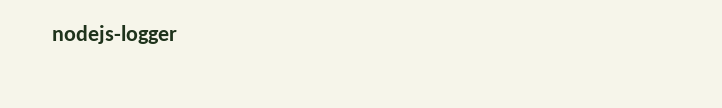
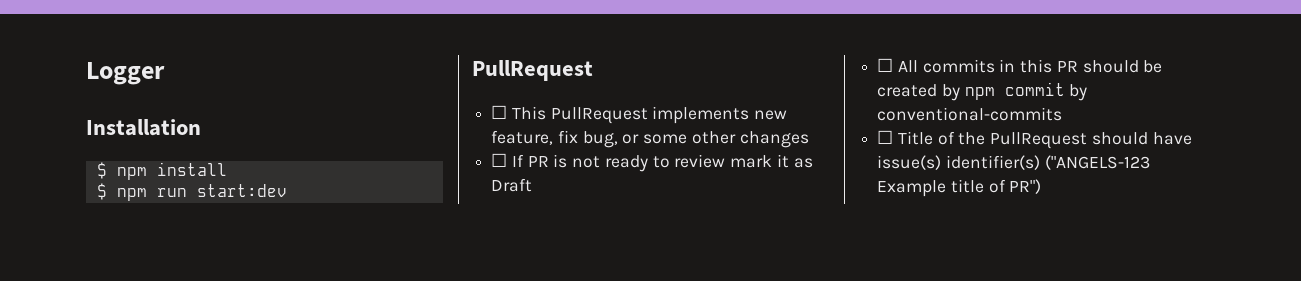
- nodejs-logger
+ Logger
+ Installation
+ $ npm install
+ $ npm run start:dev
+ PullRequest
+ ☐ This PullRequest implements new feature, fix bug, or some other changes
+ ☐ If PR is not ready to review mark it as Draft
+ ☐ All commits in this PR should be created by npm commit by conventional-commits
+ ☐ Title of the PullRequest should have issue(s) identifier(s) ("ANGELS-123 Example title of PR")

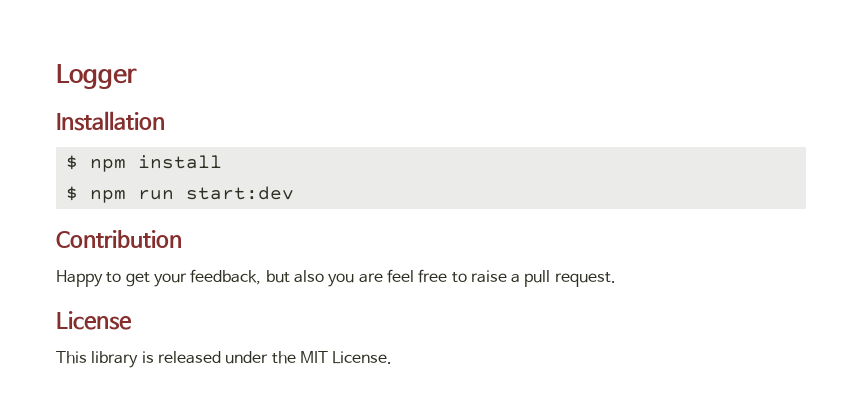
  $ npm run start:dev
- PullRequest
- ☐ This PullRequest implements new feature, fix bug, or some other changes
- ☐ If PR is not ready to review mark it as Draft
- ☐ All commits in this PR should be created by npm commit by conventional-commits
- ☐ Title of the PullRequest should have issue(s) identifier(s) ("ANGELS-123 Example title of PR")
+ Contribution
+ Happy to get your feedback, but also you are feel free to raise a pull request.
+ License
+ This library is released under the MIT License.

